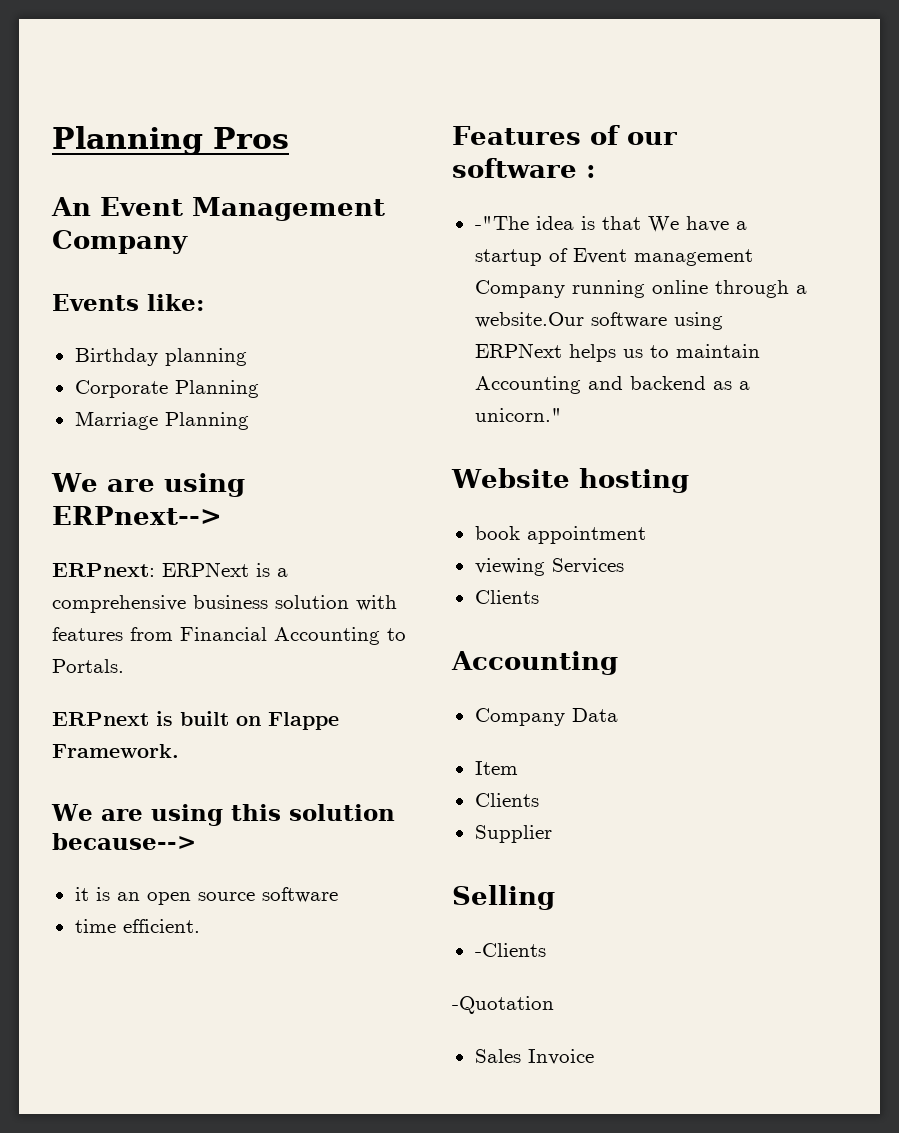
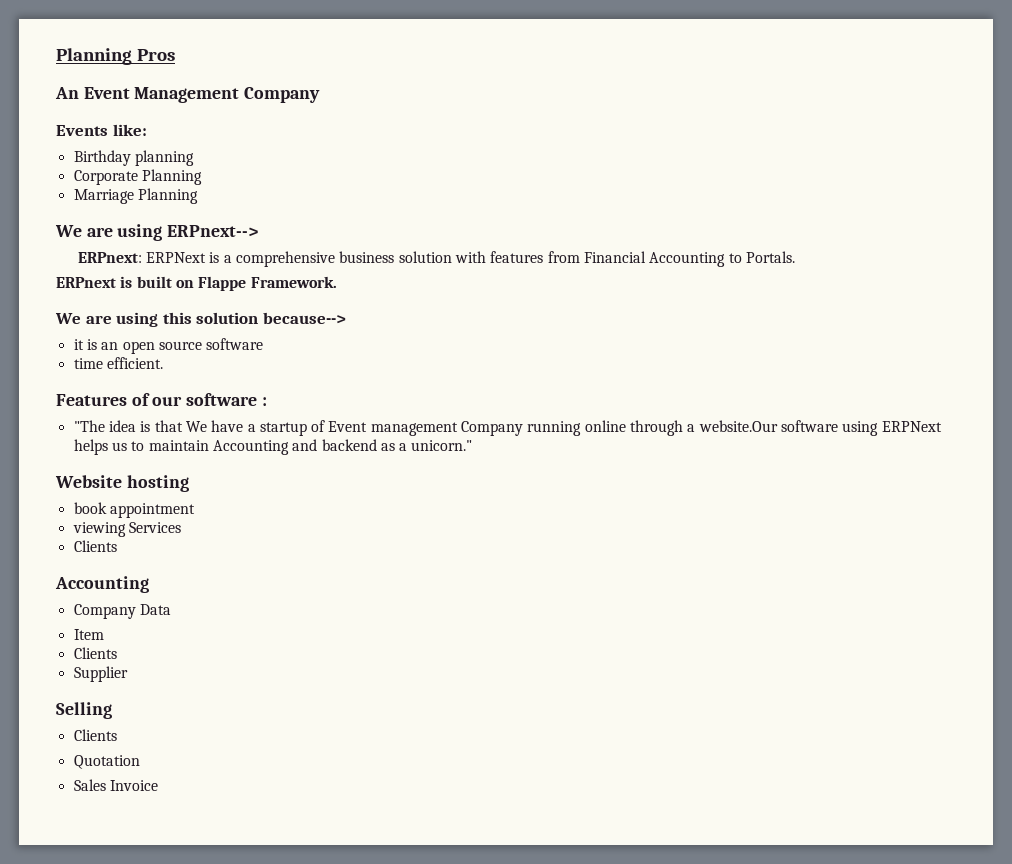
- -"The idea is that We have a startup of Event management Company running online through a website.Our software using ERPNext helps us to maintain Accounting and backend as a unicorn."
+ "The idea is that We have a startup of Event management Company running online through a website.Our software using ERPNext helps us to maintain Accounting and backend as a unicorn."
  Selling
- -Clients
- -Quotation
+ Clients
+ Quotation

